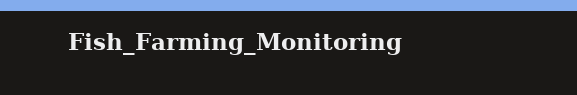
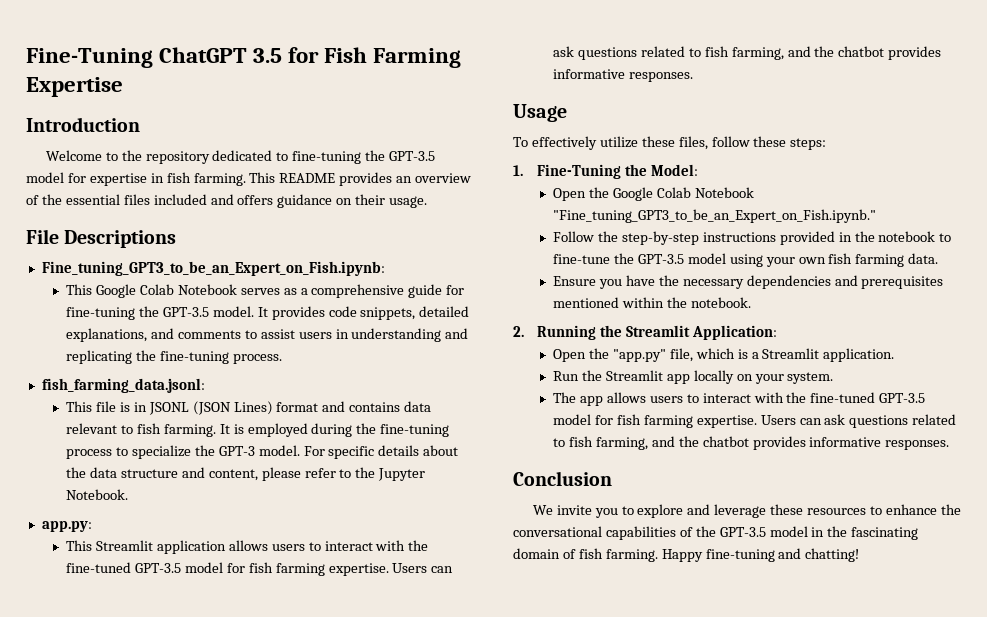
- Fish_Farming_Monitoring
+ Fine-Tuning ChatGPT 3.5 for Fish Farming Expertise
+ Introduction
+ Welcome to the repository dedicated to fine-tuning the GPT-3.5 model for expertise in fish farming. This README provides an overview of the essential files included and offers guidance on their usage.
+ File Descriptions
+ Fine_tuning_GPT3_to_be_an_Expert_on_Fish.ipynb:
+ This Google Colab Notebook serves as a comprehensive guide for fine-tuning the GPT-3.5 model. It provides code snippets, detailed explanations, and comments to assist users in understanding and replicating the fine-tuning process.
+ fish_farming_data.jsonl:
+ This file is in JSONL (JSON Lines) format and contains data relevant to fish farming. It is employed during the fine-tuning process to specialize the GPT-3 model. For specific details about the data structure and content, please refer to the Jupyter Notebook.
+ app.py:
+ This Streamlit application allows users to interact with the fine-tuned GPT-3.5 model for fish farming expertise. Users can ask questions related to fish farming, and the chatbot provides informative responses.
+ Usage
+ To effectively utilize these files, follow these steps:
+ 1. Fine-Tuning the Model:
+ Open the Google Colab Notebook "Fine_tuning_GPT3_to_be_an_Expert_on_Fish.ipynb."
+ Follow the step-by-step instructions provided in the notebook to fine-tune the GPT-3.5 model using your own fish farming data.
+ Ensure you have the necessary dependencies and prerequisites mentioned within the notebook.
+ 2. Running the Streamlit Application:
+ Open the "app.py" file, which is a Streamlit application.
+ Run the Streamlit app locally on your system.
+ The app allows users to interact with the fine-tuned GPT-3.5 model for fish farming expertise. Users can ask questions related to fish farming, and the chatbot provides informative responses.
+ Conclusion
+ We invite you to explore and leverage these resources to enhance the conversational capabilities of the GPT-3.5 model in the fascinating domain of fish farming. Happy fine-tuning and chatting!

